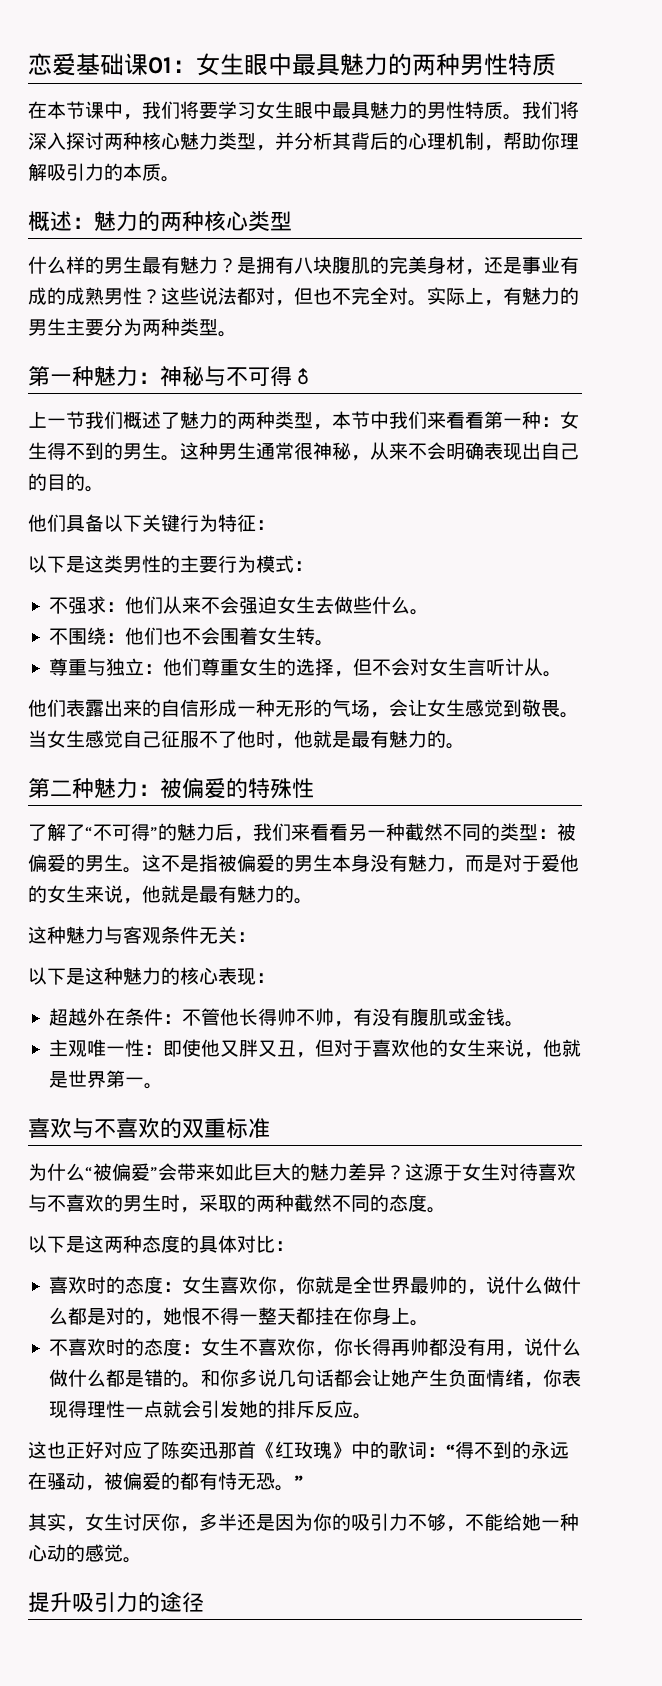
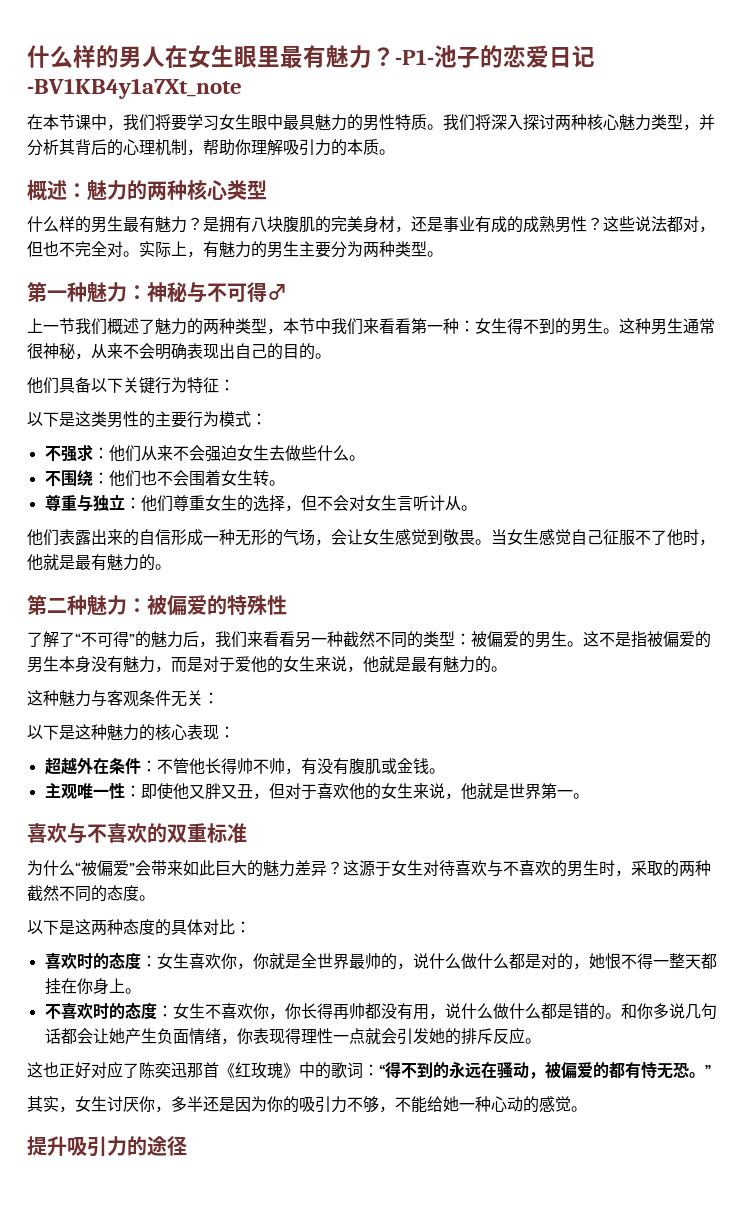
- 恋爱基础课01：女生眼中最具魅力的两种男性特质
+ 什么样的男人在女生眼里最有魅力？-P1-池子的恋爱日记-BV1KB4y1a7Xt_note

